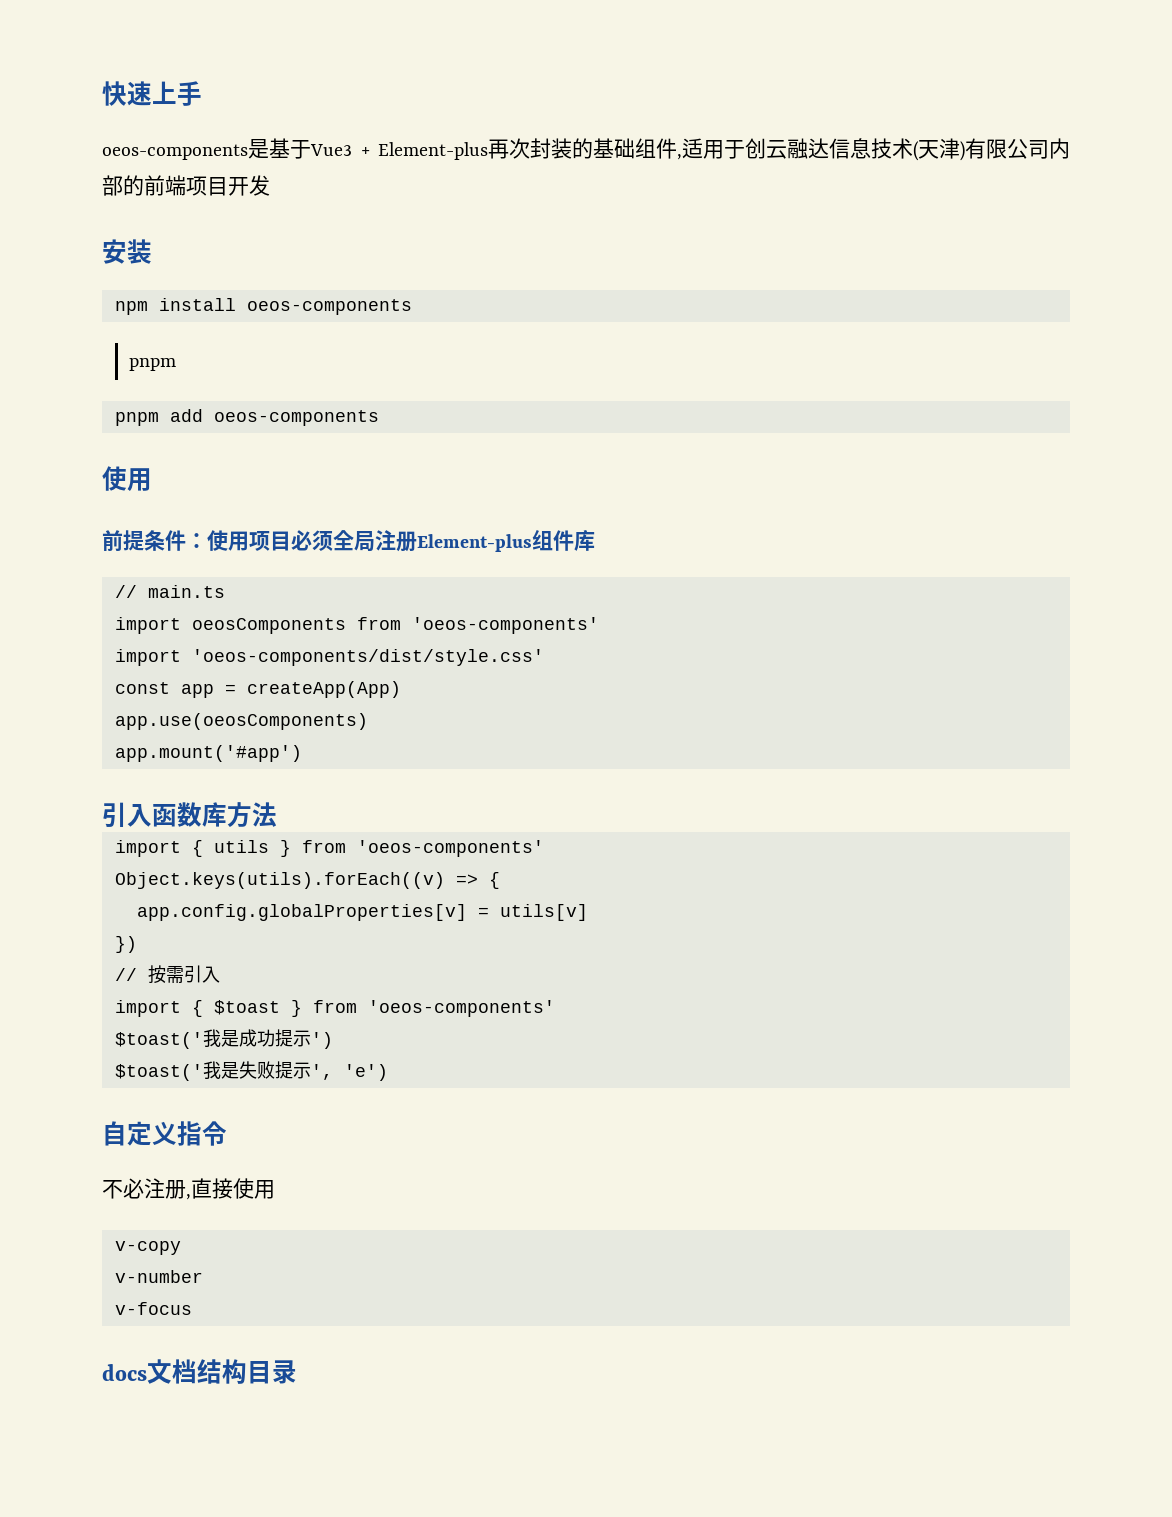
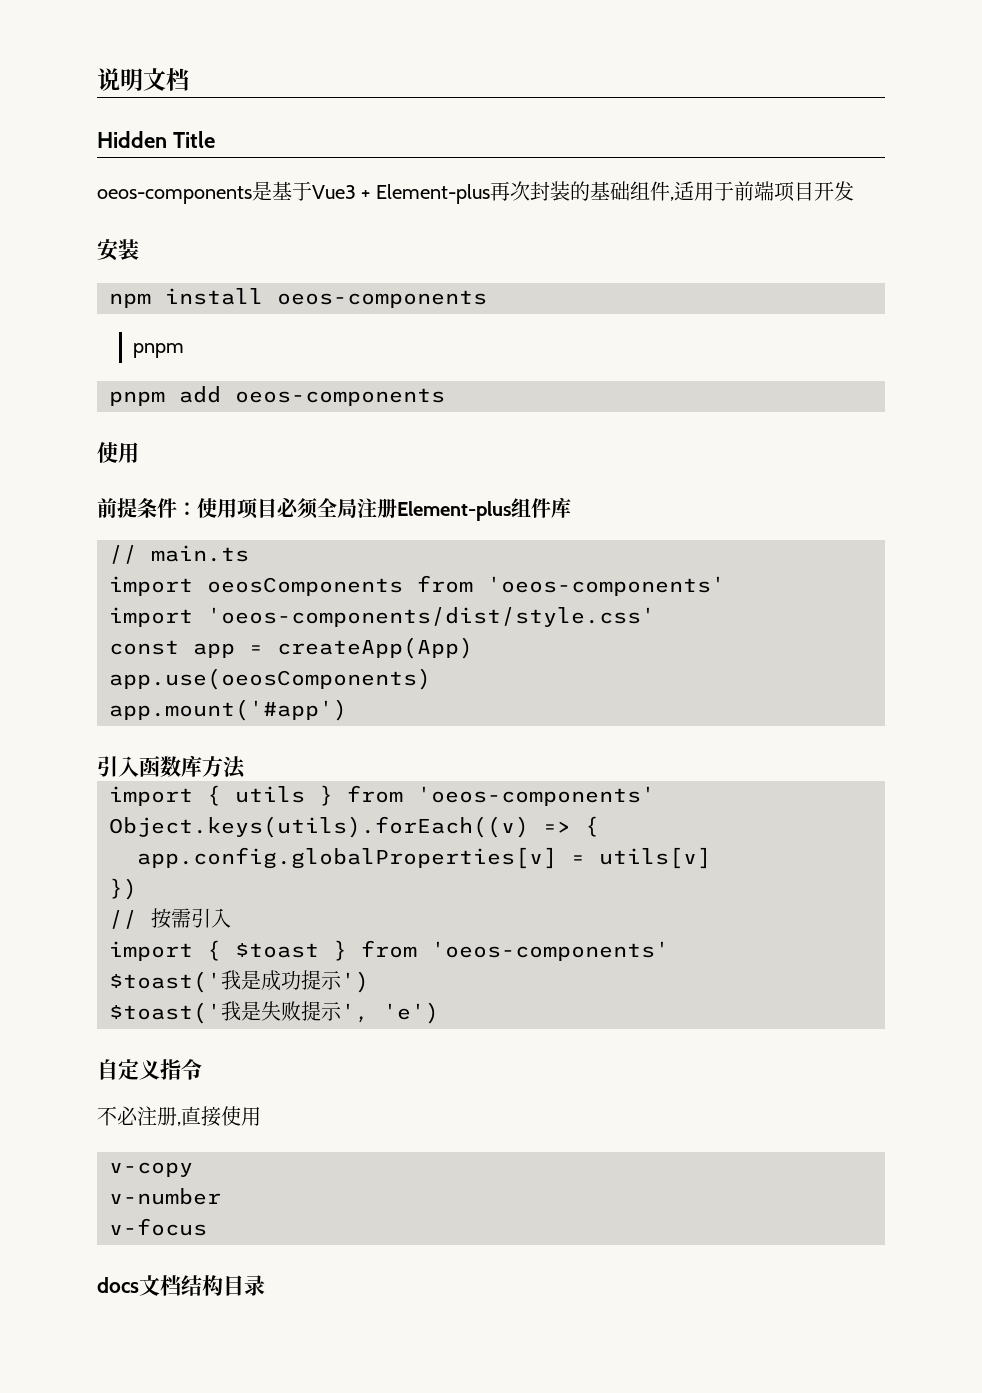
- 快速上手
+ 说明文档
+ Hidden Title
- oeos-components是基于Vue3 + Element-plus再次封装的基础组件,适用于创云融达信息技术(天津)有限公司内部的前端项目开发
+ oeos-components是基于Vue3 + Element-plus再次封装的基础组件,适用于前端项目开发

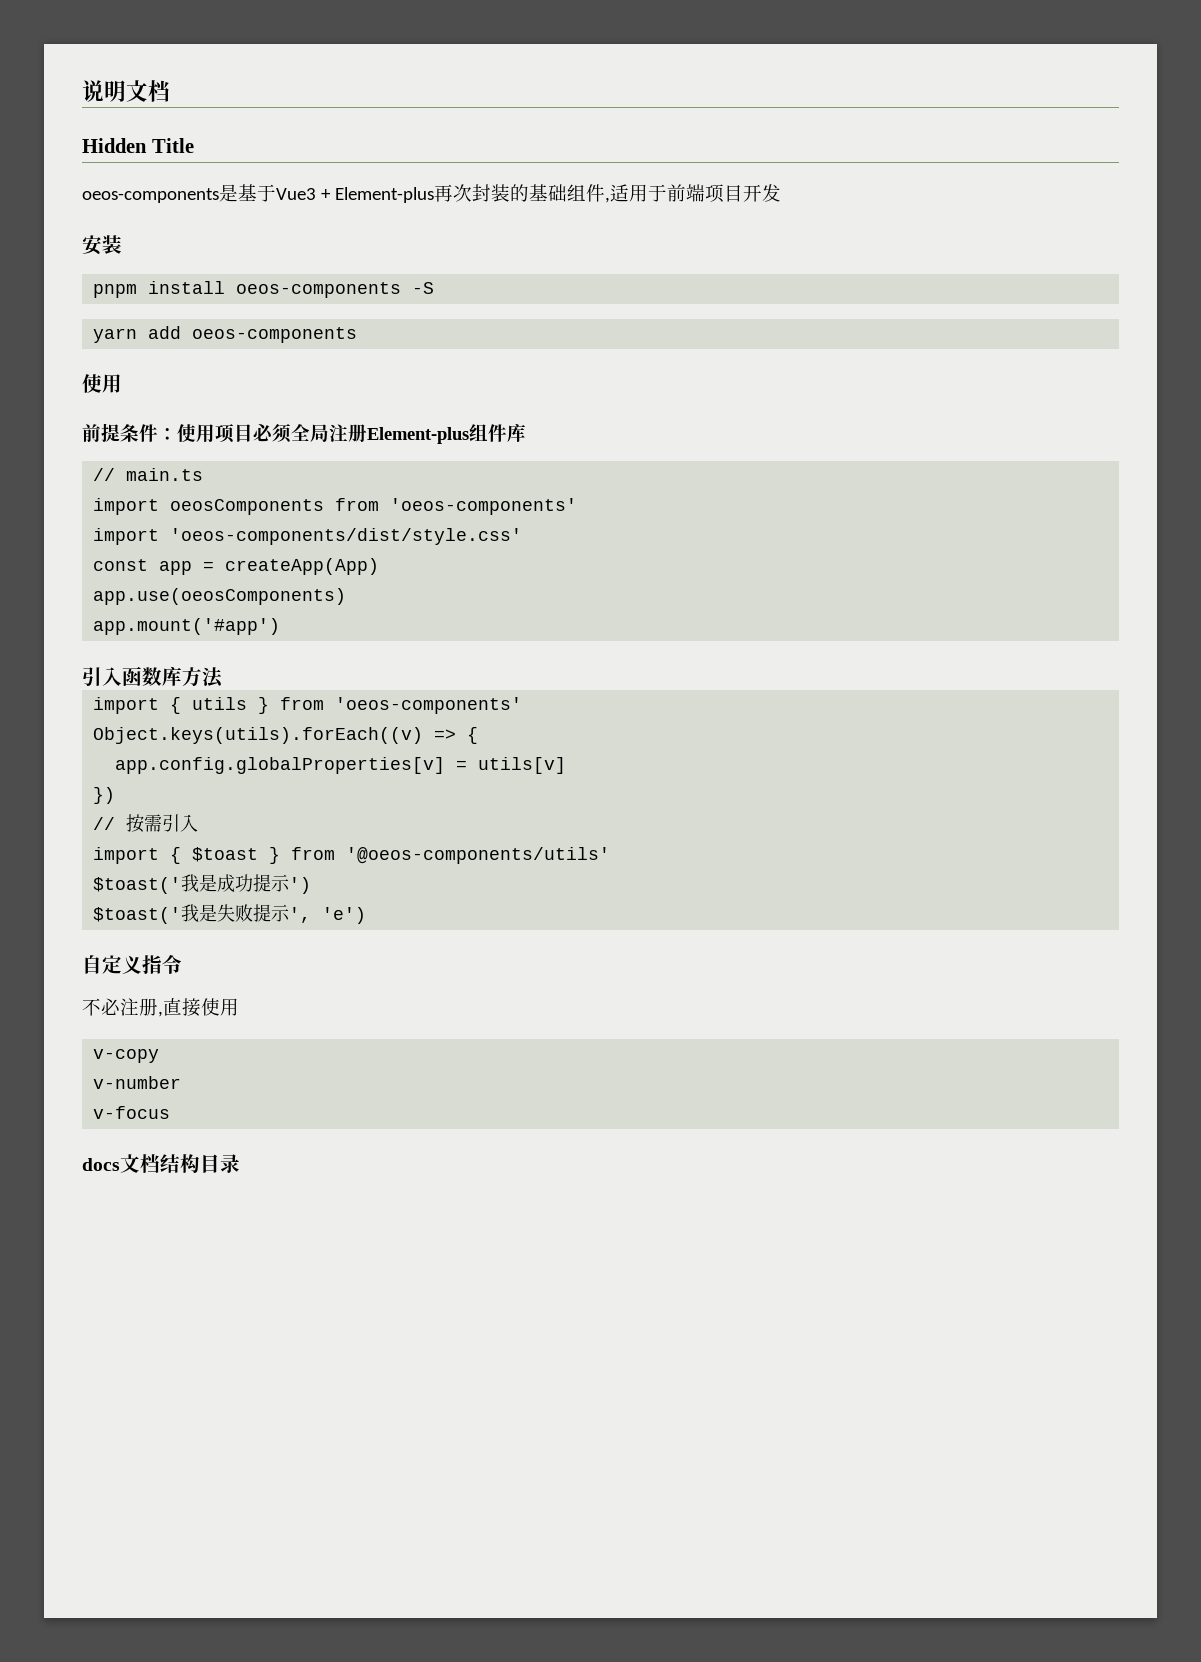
- npm install oeos-components
- pnpm
- pnpm add oeos-components
+ pnpm install oeos-components -S
+ yarn add oeos-components
- import { $toast } from 'oeos-components'
+ import { $toast } from '@oeos-components/utils'

